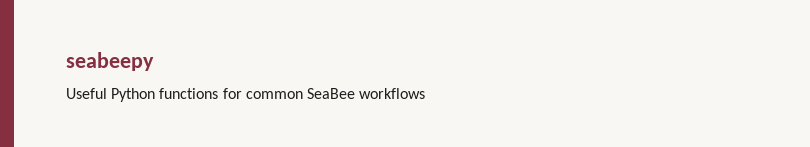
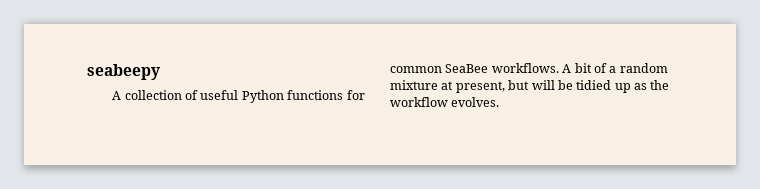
- Useful Python functions for common SeaBee workflows
+ A collection of useful Python functions for common SeaBee workflows. A bit of a random mixture at present, but will be tidied up as the workflow evolves.

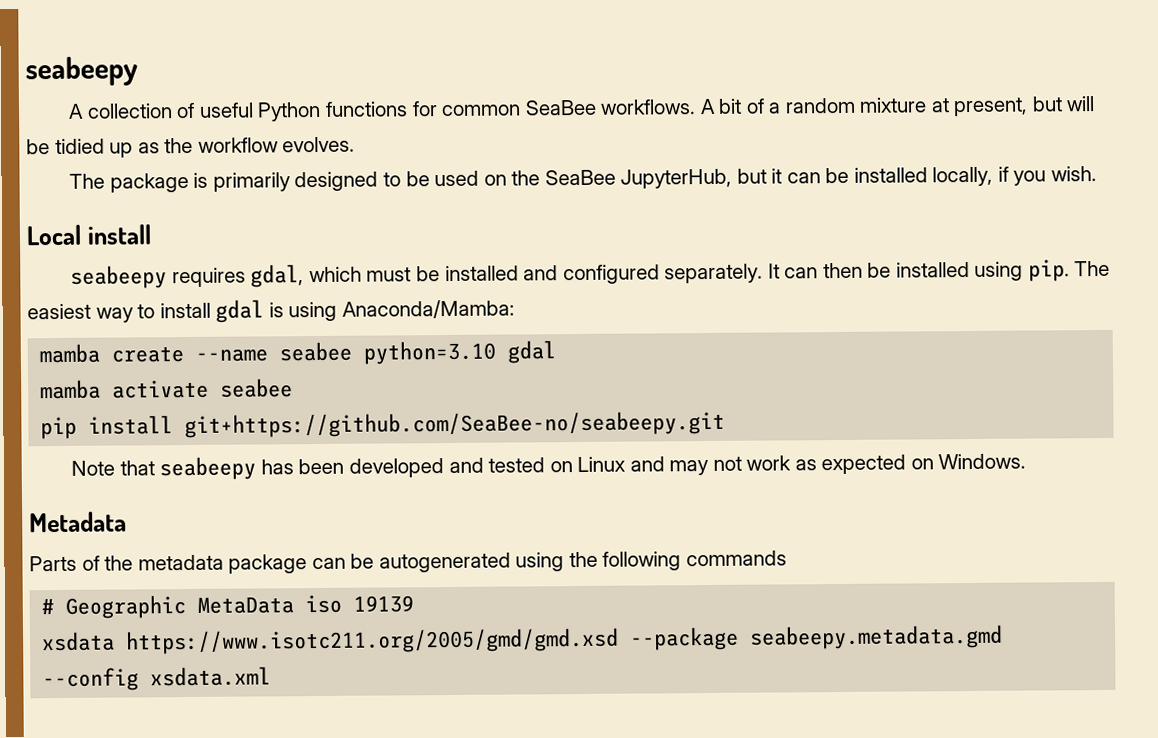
+ The package is primarily designed to be used on the SeaBee JupyterHub, but it can be installed locally, if you wish.
+ Local install
+ seabeepy requires gdal, which must be installed and configured separately. It can then be installed using pip. The easiest way to install gdal is using Anaconda/Mamba:
+ mamba create --name seabee python=3.10 gdal
+ mamba activate seabee
+ pip install git+https://github.com/SeaBee-no/seabeepy.git
+ Note that seabeepy has been developed and tested on Linux and may not work as expected on Windows.
+ Metadata
+ Parts of the metadata package can be autogenerated using the following commands
+ # Geographic MetaData iso 19139
+ xsdata https://www.isotc211.org/2005/gmd/gmd.xsd --package seabeepy.metadata.gmd --config xsdata.xml

